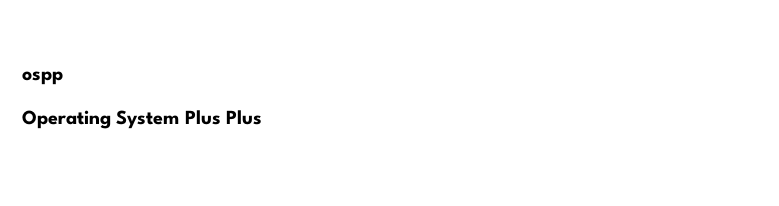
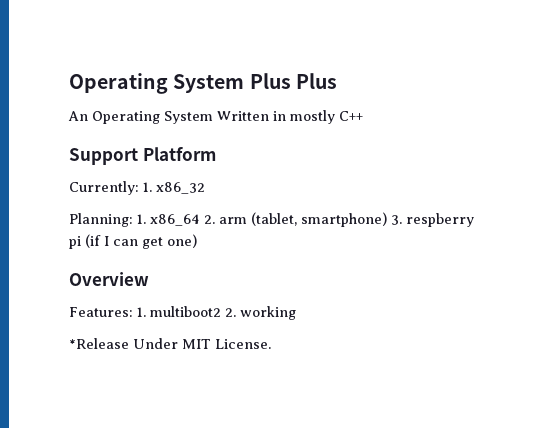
- ospp
+ An Operating System Written in mostly C++
+ Support Platform
+ Currently: 1. x86_32
+ Planning: 1. x86_64 2. arm (tablet, smartphone) 3. respberry pi (if I can get one)
+ Overview
+ Features: 1. multiboot2 2. working
+ *Release Under MIT License.

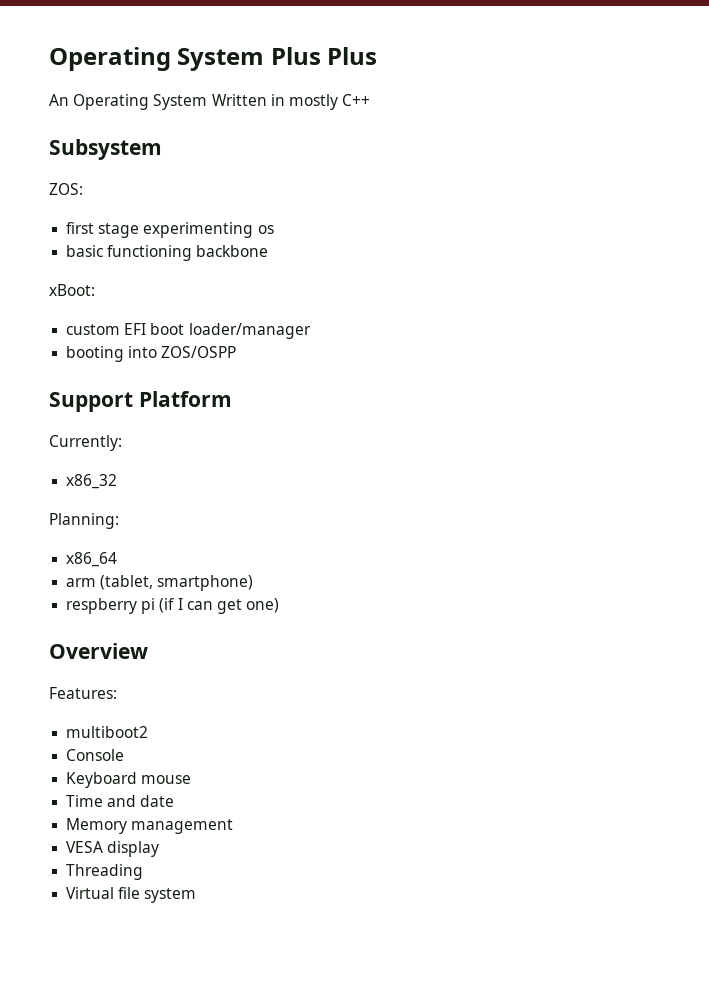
+ Subsystem
+ ZOS:
+ first stage experimenting os
+ basic functioning backbone
+ xBoot:
+ custom EFI boot loader/manager
+ booting into ZOS/OSPP
- Currently: 1. x86_32
+ Currently:
+ x86_32
- Planning: 1. x86_64 2. arm (tablet, smartphone) 3. respberry pi (if I can get one)
+ Planning:
+ x86_64
+ arm (tablet, smartphone)
+ respberry pi (if I can get one)
- Features: 1. multiboot2 2. working
- *Release Under MIT License.
+ Features:
+ multiboot2
+ Console
+ Keyboard mouse
+ Time and date
+ Memory management
+ VESA display
+ Threading
+ Virtual file system

